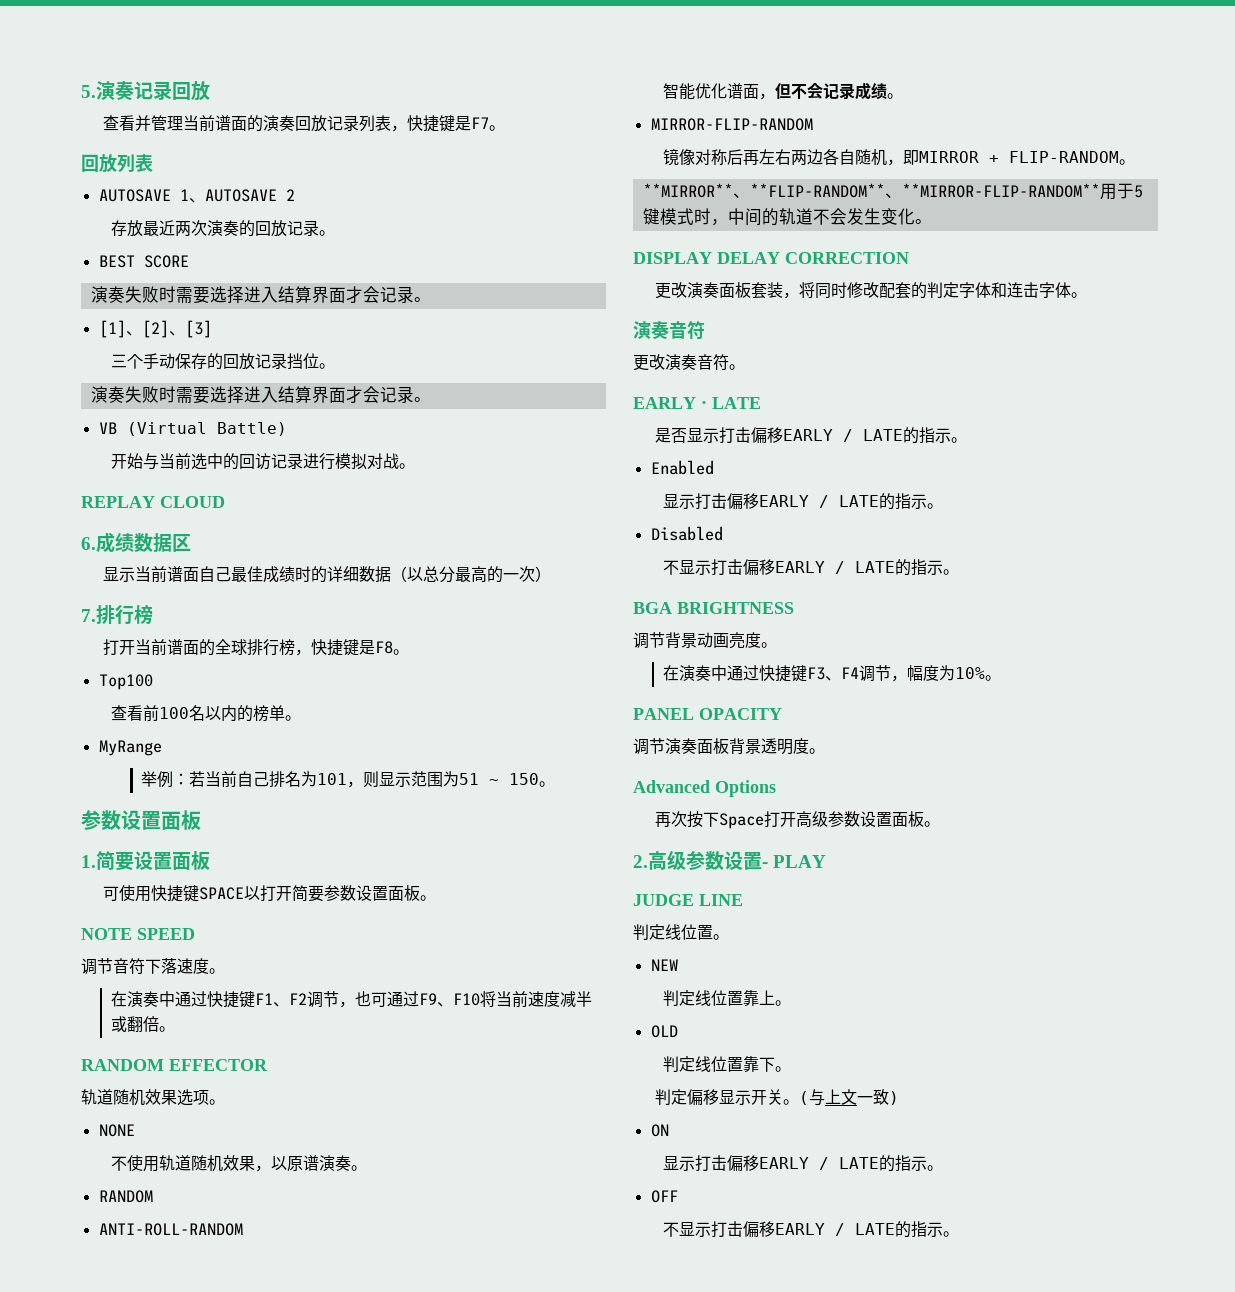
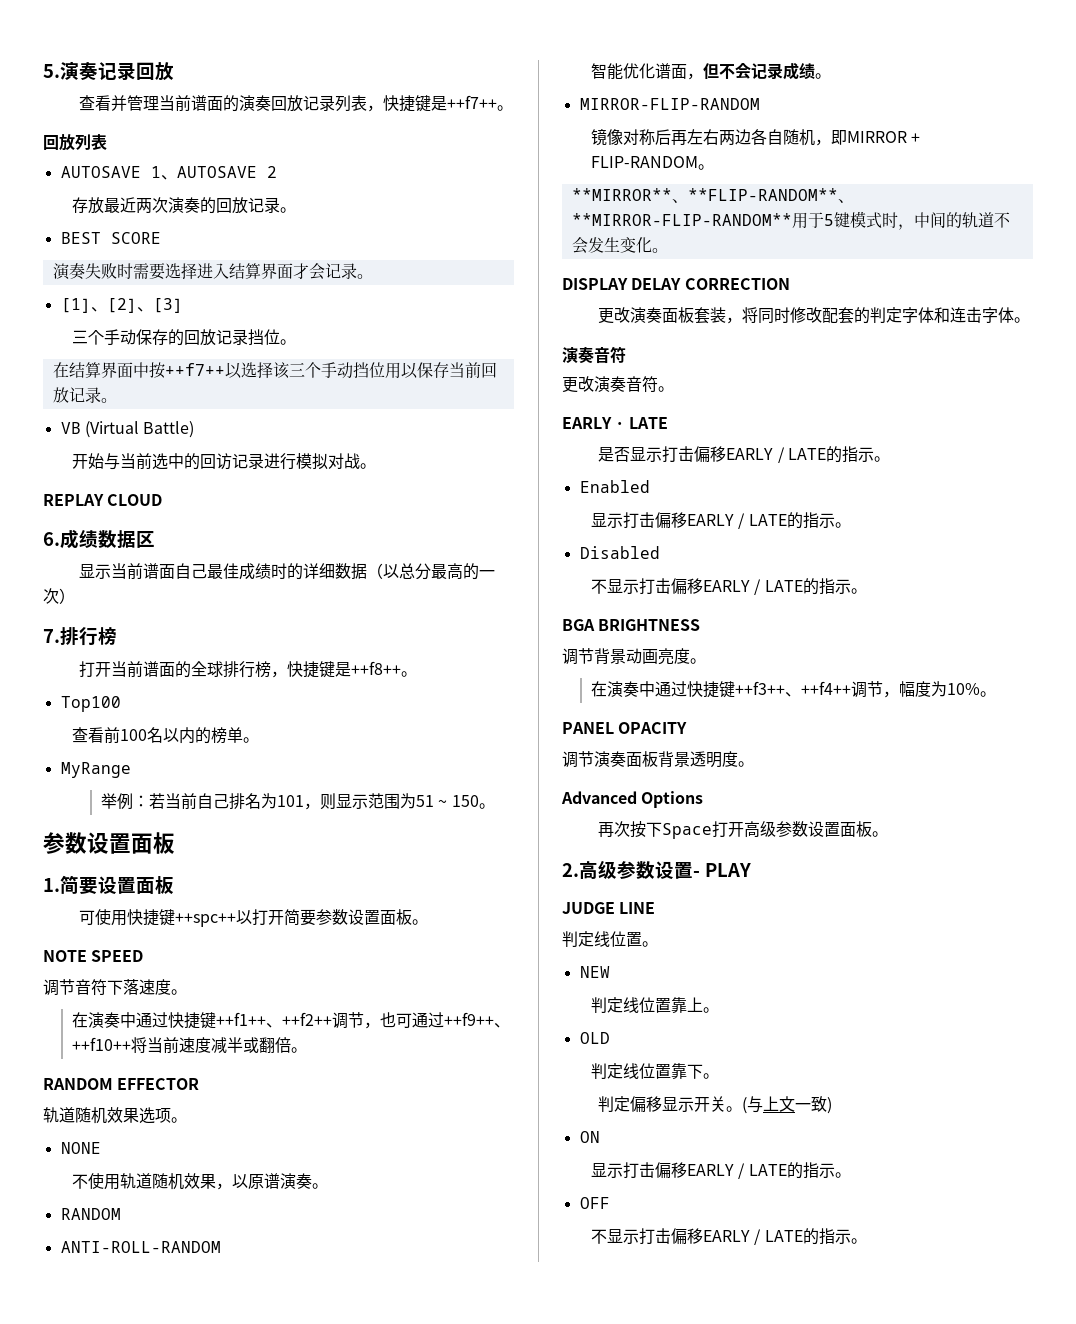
- 查看并管理当前谱面的演奏回放记录列表，快捷键是F7。
+ 查看并管理当前谱面的演奏回放记录列表，快捷键是++f7++。
  三个手动保存的回放记录挡位。
- 演奏失败时需要选择进入结算界面才会记录。
+ 在结算界面中按++f7++以选择该三个手动挡位用以保存当前回放记录。
- 打开当前谱面的全球排行榜，快捷键是F8。
+ 打开当前谱面的全球排行榜，快捷键是++f8++。
- 可使用快捷键SPACE以打开简要参数设置面板。
+ 可使用快捷键++spc++以打开简要参数设置面板。
- 在演奏中通过快捷键F1、F2调节，也可通过F9、F10将当前速度减半或翻倍。
+ 在演奏中通过快捷键++f1++、++f2++调节，也可通过++f9++、++f10++将当前速度减半或翻倍。
- 在演奏中通过快捷键F3、F4调节，幅度为10%。
+ 在演奏中通过快捷键++f3++、++f4++调节，幅度为10%。

